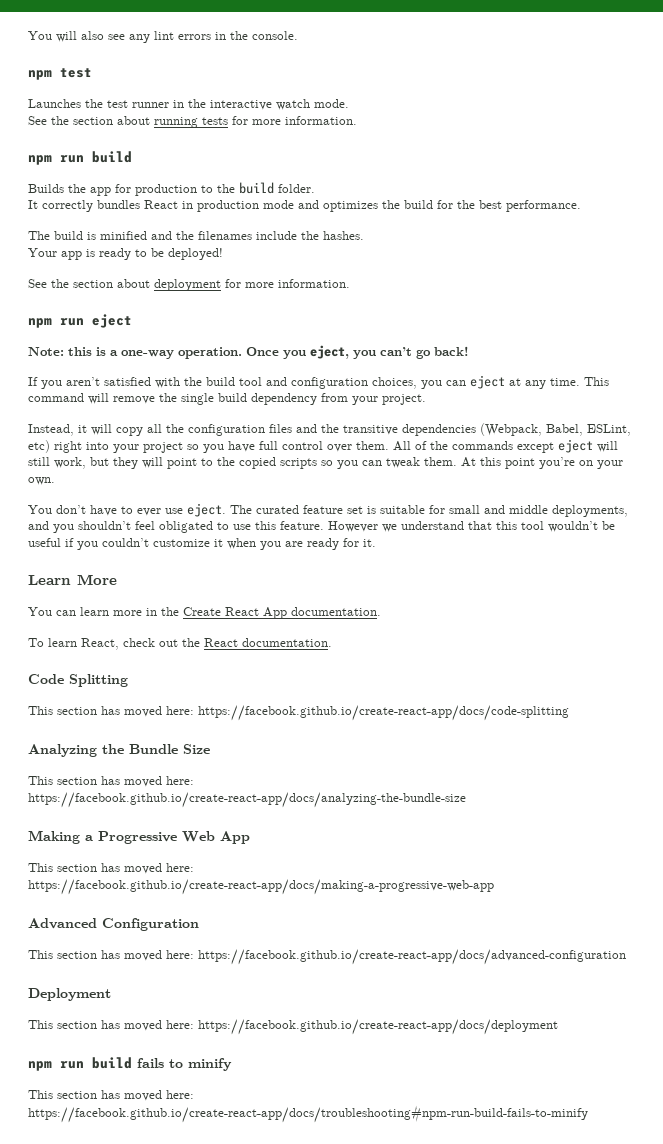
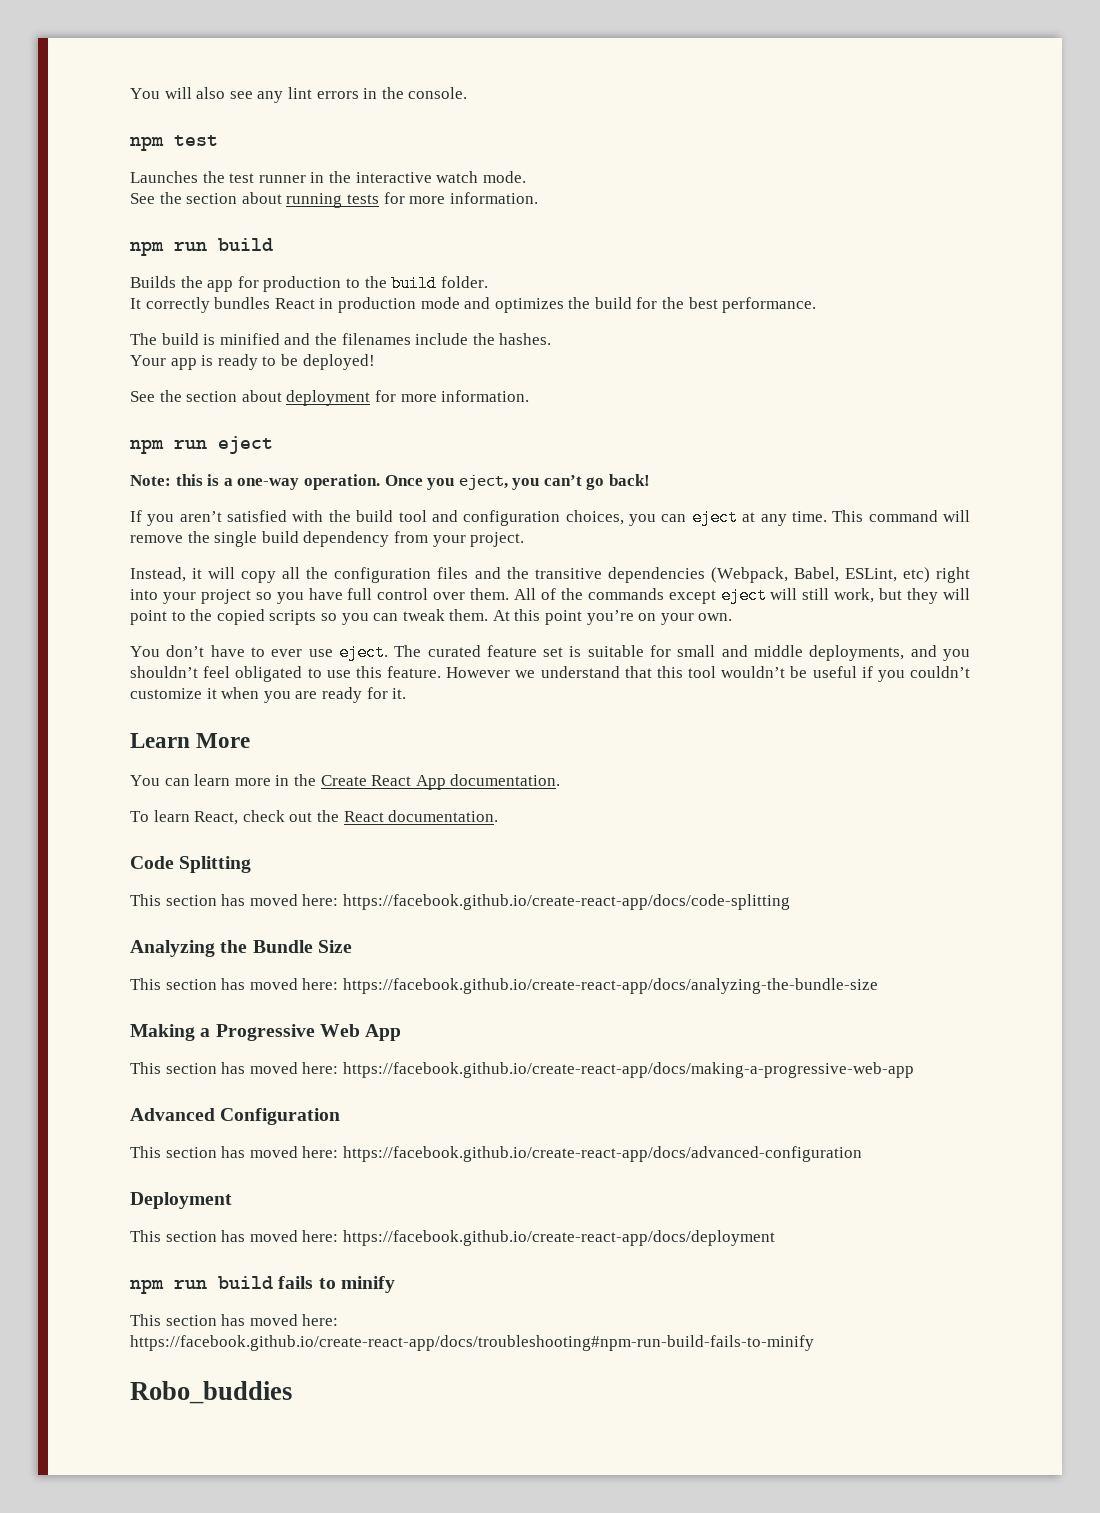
+ Robo_buddies

